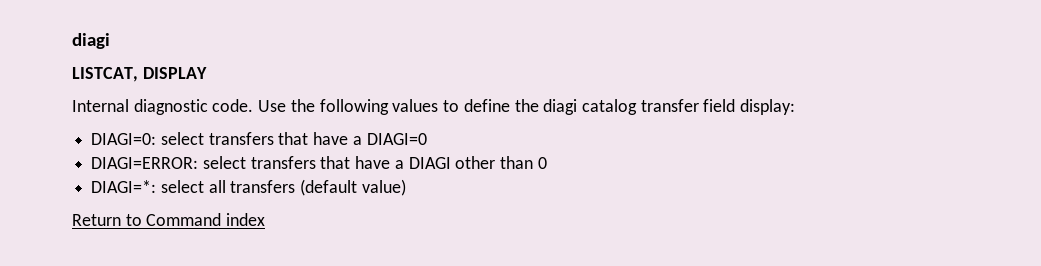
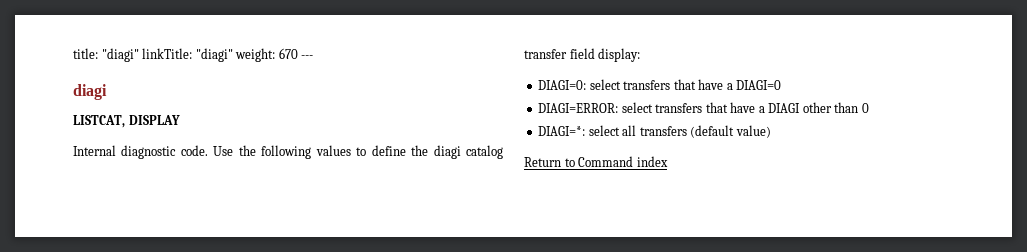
+ title: "diagi" linkTitle: "diagi" weight: 670 ---

